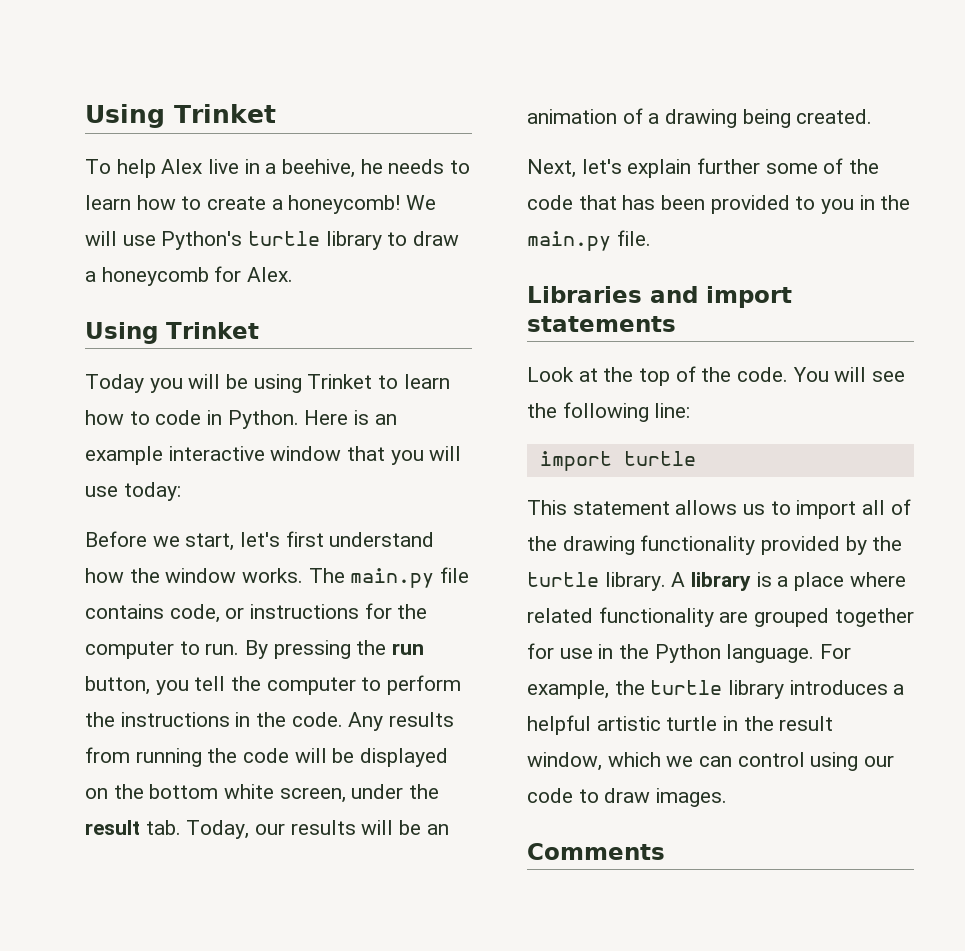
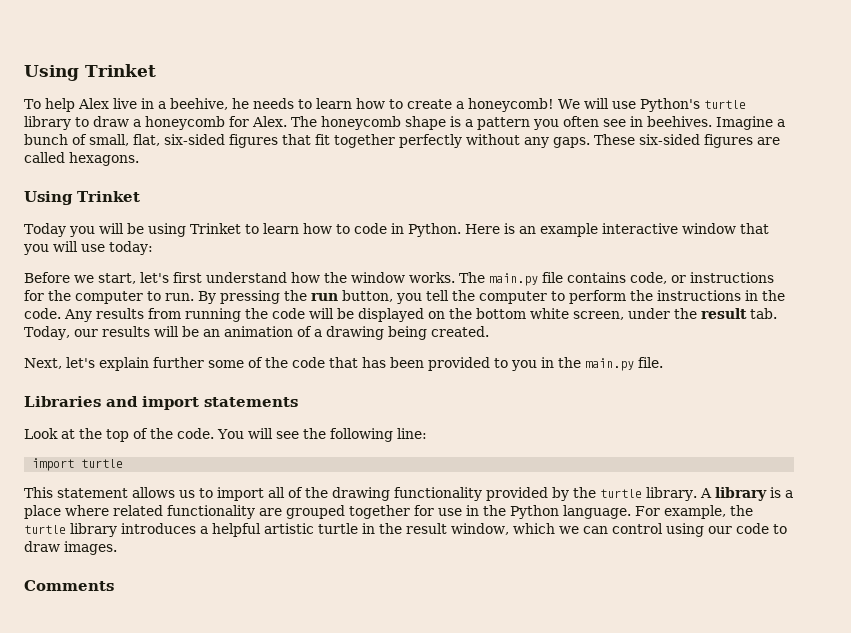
+ The honeycomb shape is a pattern you often see in beehives. Imagine a bunch of small, flat, six-sided figures that fit together perfectly without any gaps. These six-sided figures are called hexagons.

